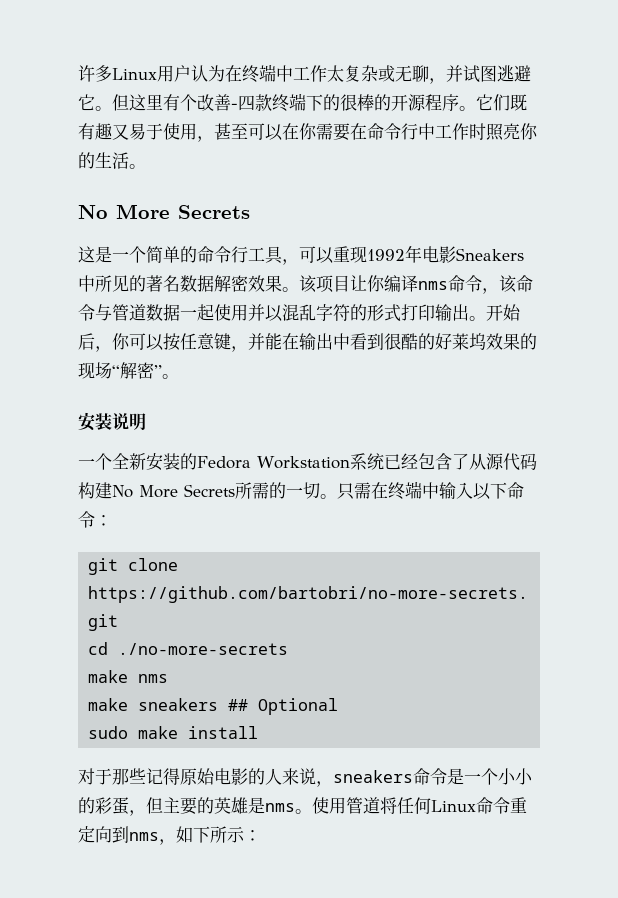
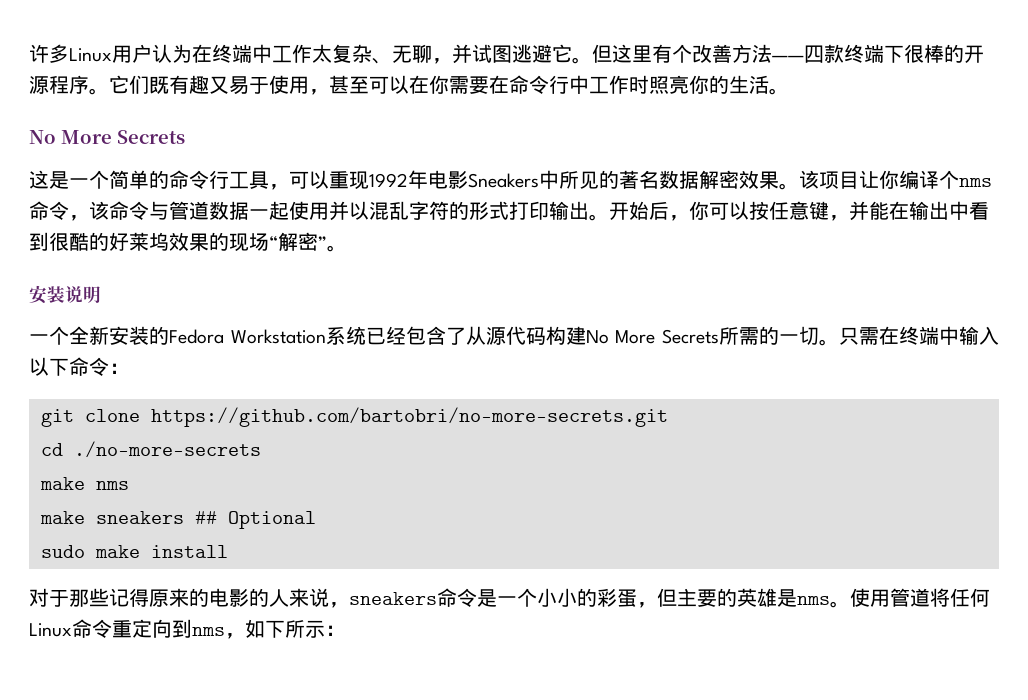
- 许多Linux用户认为在终端中工作太复杂或无聊，并试图逃避它。
+ 许多Linux用户认为在终端中工作太复杂、无聊，并试图逃避它。
- 但这里有个改善-四款终端下的很棒的开源程序。
+ 但这里有个改善方法——四款终端下很棒的开源程序。
- 该项目让你编译nms命令，该命令与管道数据一起使用并以混乱字符的形式打印输出。
+ 该项目让你编译个nms命令，该命令与管道数据一起使用并以混乱字符的形式打印输出。
- 对于那些记得原始电影的人来说，sneakers命令是一个小小的彩蛋，但主要的英雄是nms。
+ 对于那些记得原来的电影的人来说，sneakers命令是一个小小的彩蛋，但主要的英雄是nms。

